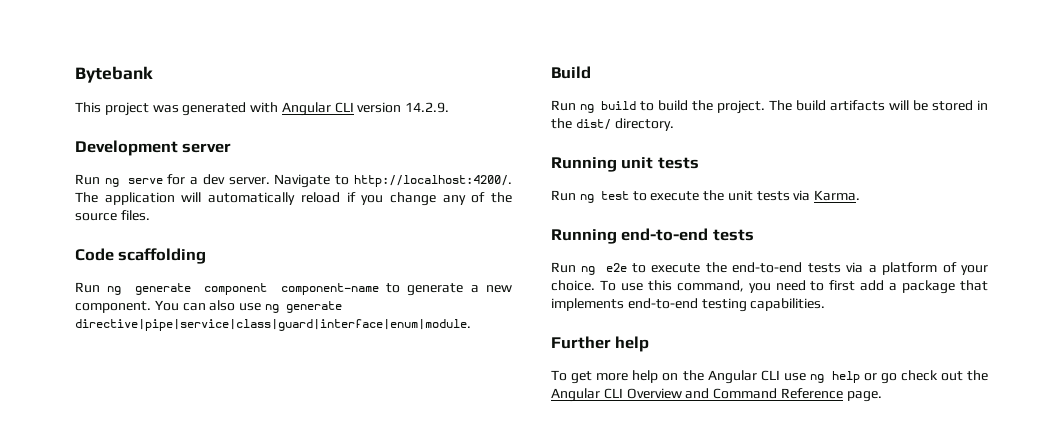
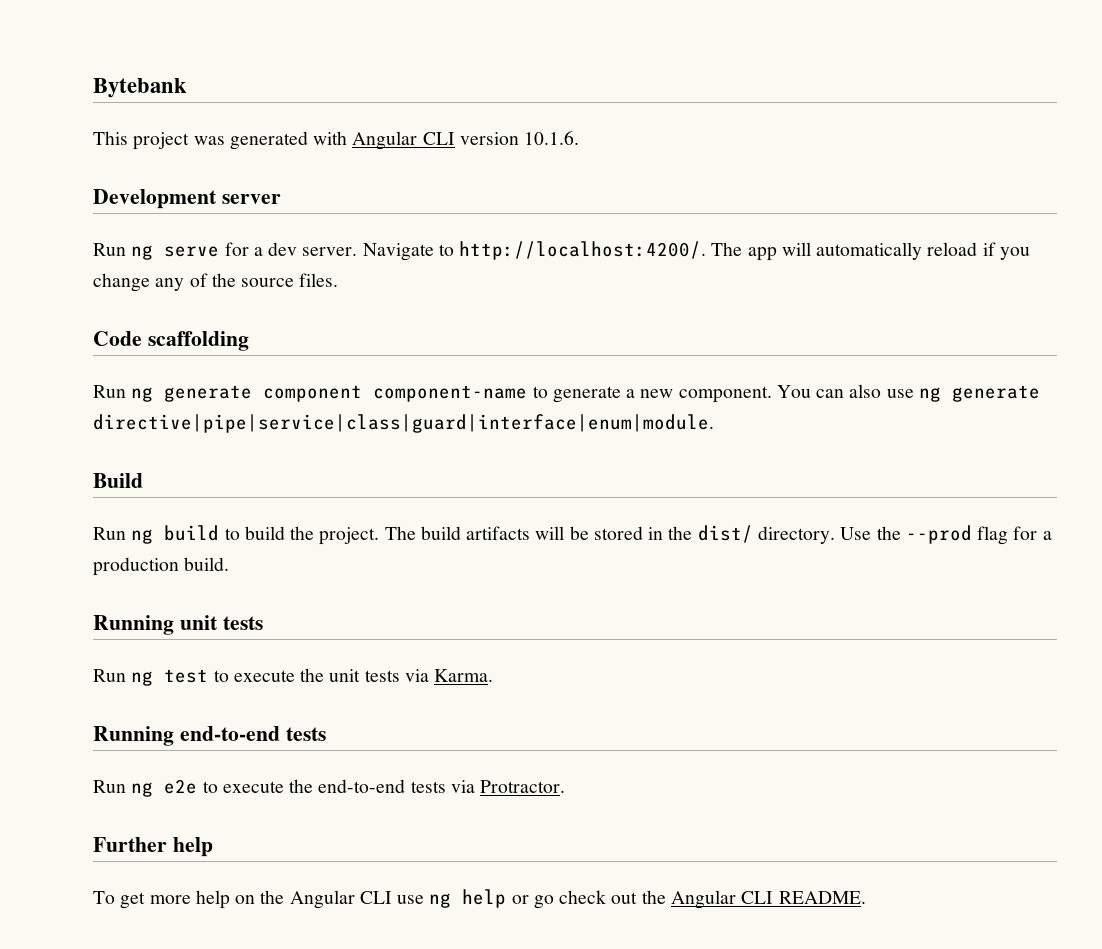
- This project was generated with Angular CLI version 14.2.9.
+ This project was generated with Angular CLI version 10.1.6.
- The application will automatically reload if you change any of the source files.
+ The app will automatically reload if you change any of the source files.
+ Use the --prod flag for a production build.
- Run ng e2e to execute the end-to-end tests via a platform of your choice. To use this command, you need to first add a package that implements end-to-end testing capabilities.
+ Run ng e2e to execute the end-to-end tests via Protractor.
- To get more help on the Angular CLI use ng help or go check out the Angular CLI Overview and Command Reference page.
+ To get more help on the Angular CLI use ng help or go check out the Angular CLI README.

